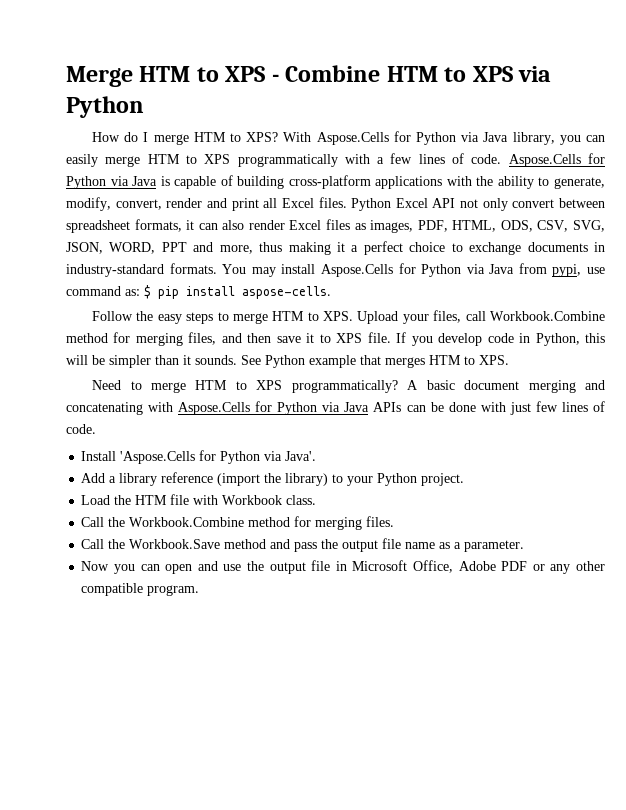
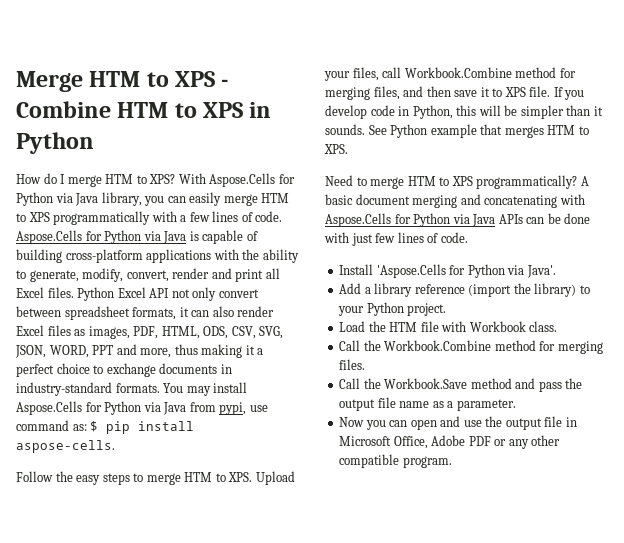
- Merge HTM to XPS - Combine HTM to XPS via Python
+ Merge HTM to XPS - Combine HTM to XPS in Python

